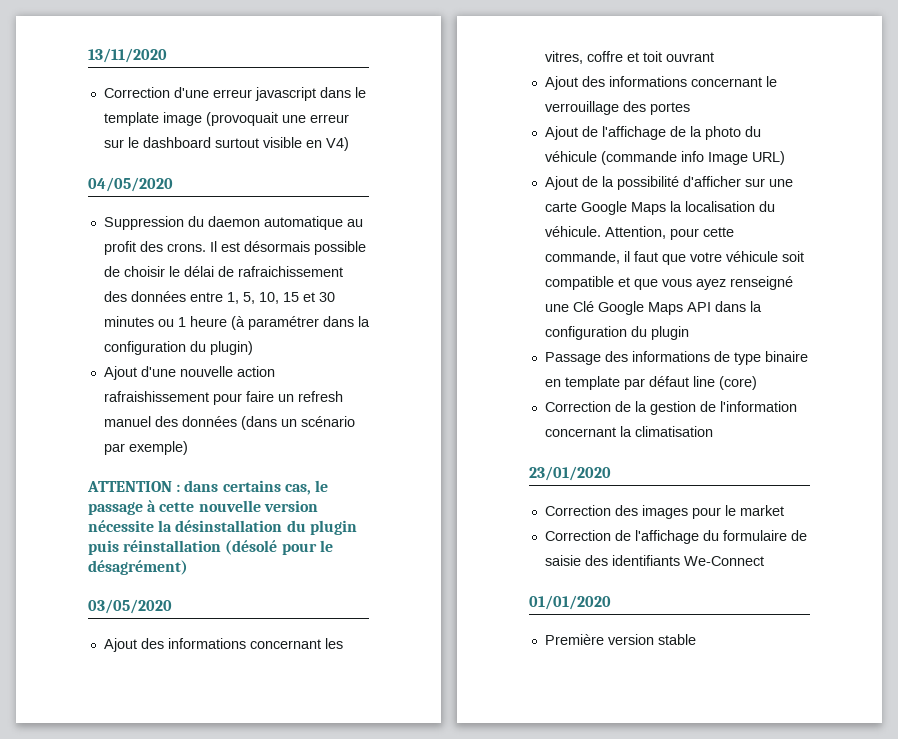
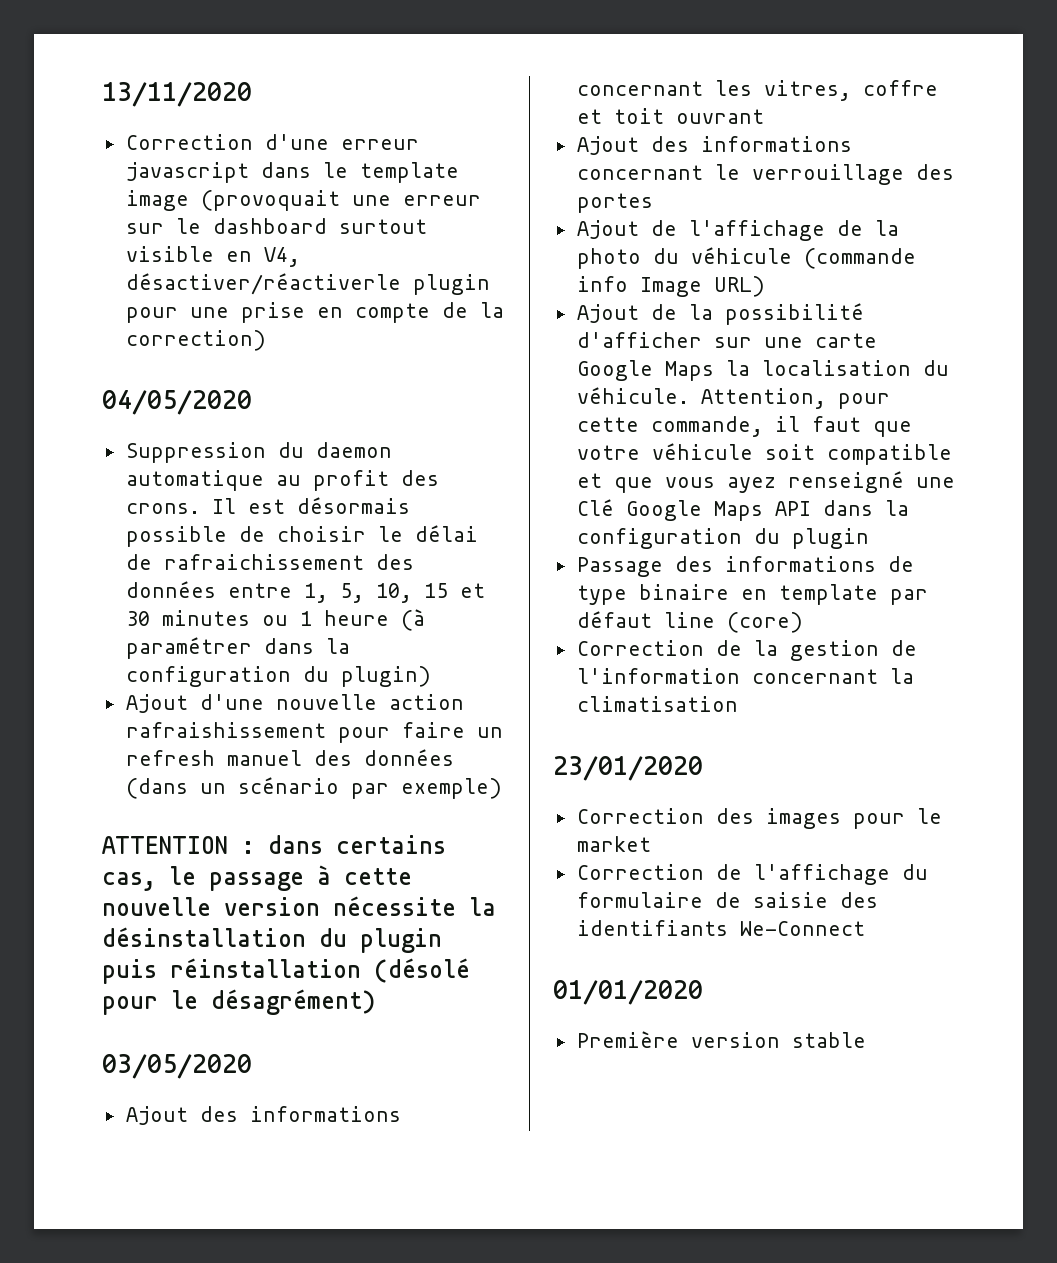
- Correction d'une erreur javascript dans le template image (provoquait une erreur sur le dashboard surtout visible en V4)
+ Correction d'une erreur javascript dans le template image (provoquait une erreur sur le dashboard surtout visible en V4, désactiver/réactiverle plugin pour une prise en compte de la correction)

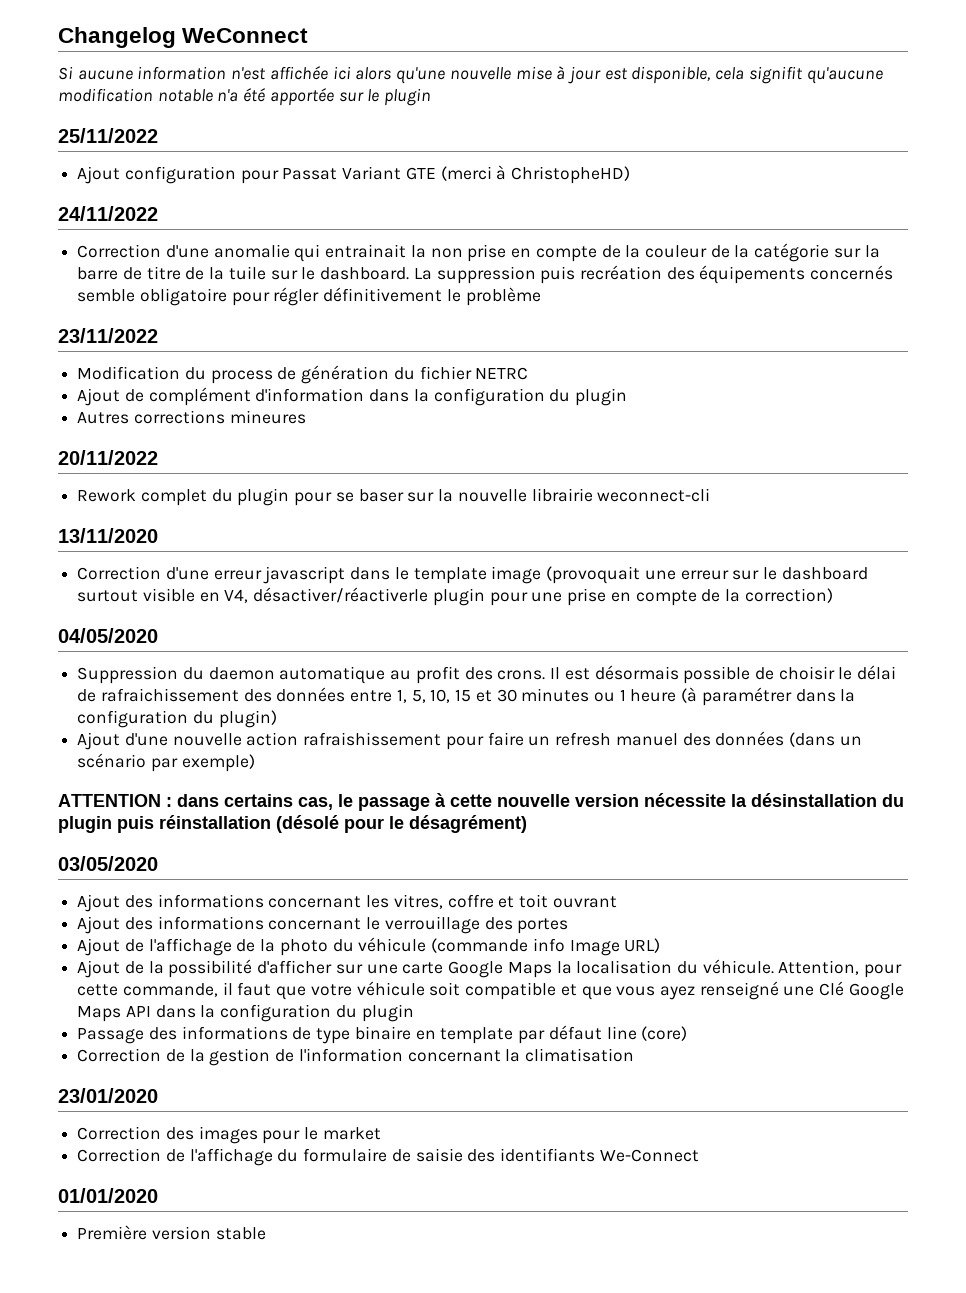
+ Changelog WeConnect
+ Si aucune information n'est affichée ici alors qu'une nouvelle mise à jour est disponible, cela signifit qu'aucune modification notable n'a été apportée sur le plugin
+ 25/11/2022
+ Ajout configuration pour Passat Variant GTE (merci à ChristopheHD)
+ 24/11/2022
+ Correction d'une anomalie qui entrainait la non prise en compte de la couleur de la catégorie sur la barre de titre de la tuile sur le dashboard. La suppression puis recréation des équipements concernés semble obligatoire pour régler définitivement le problème
+ 23/11/2022
+ Modification du process de génération du fichier NETRC
+ Ajout de complément d'information dans la configuration du plugin
+ Autres corrections mineures
+ 20/11/2022
+ Rework complet du plugin pour se baser sur la nouvelle librairie weconnect-cli

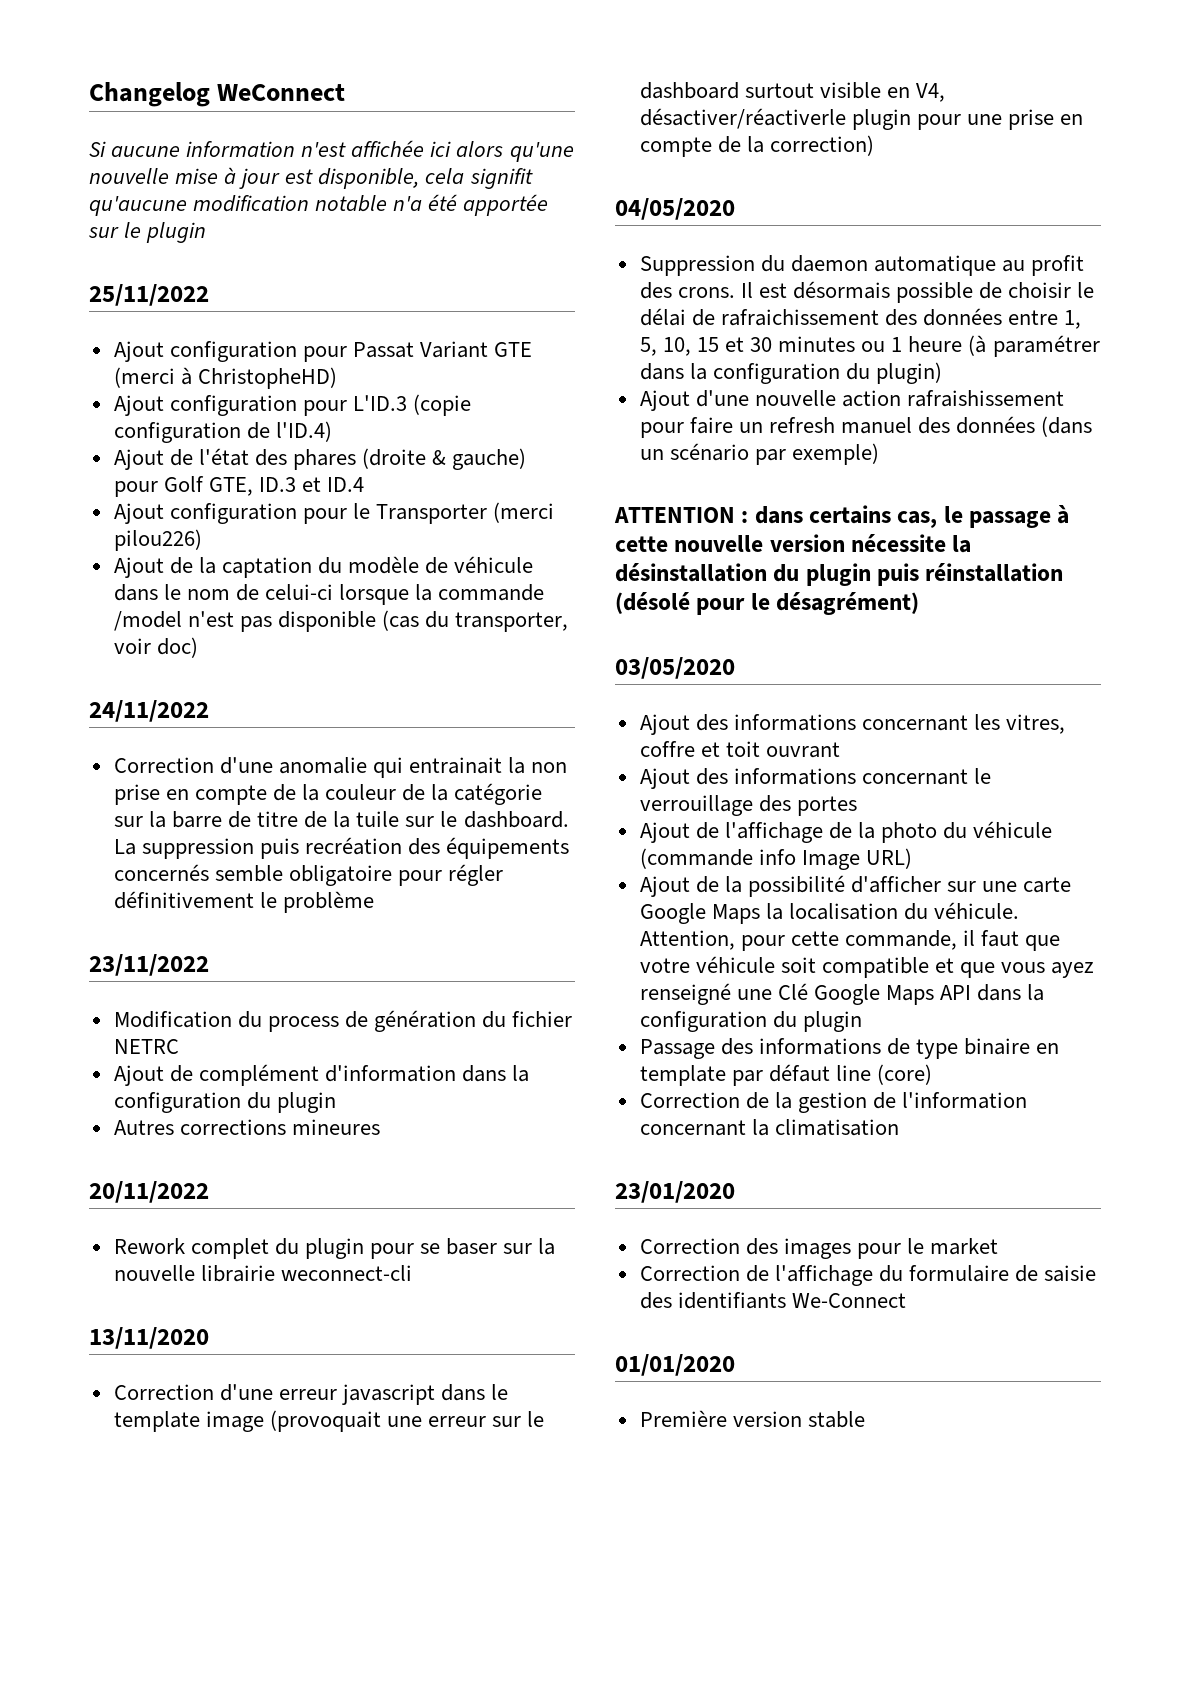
+ Ajout configuration pour L'ID.3 (copie configuration de l'ID.4)
+ Ajout de l'état des phares (droite & gauche) pour Golf GTE, ID.3 et ID.4
+ Ajout configuration pour le Transporter (merci pilou226)
+ Ajout de la captation du modèle de véhicule dans le nom de celui-ci lorsque la commande /model n'est pas disponible (cas du transporter, voir doc)

